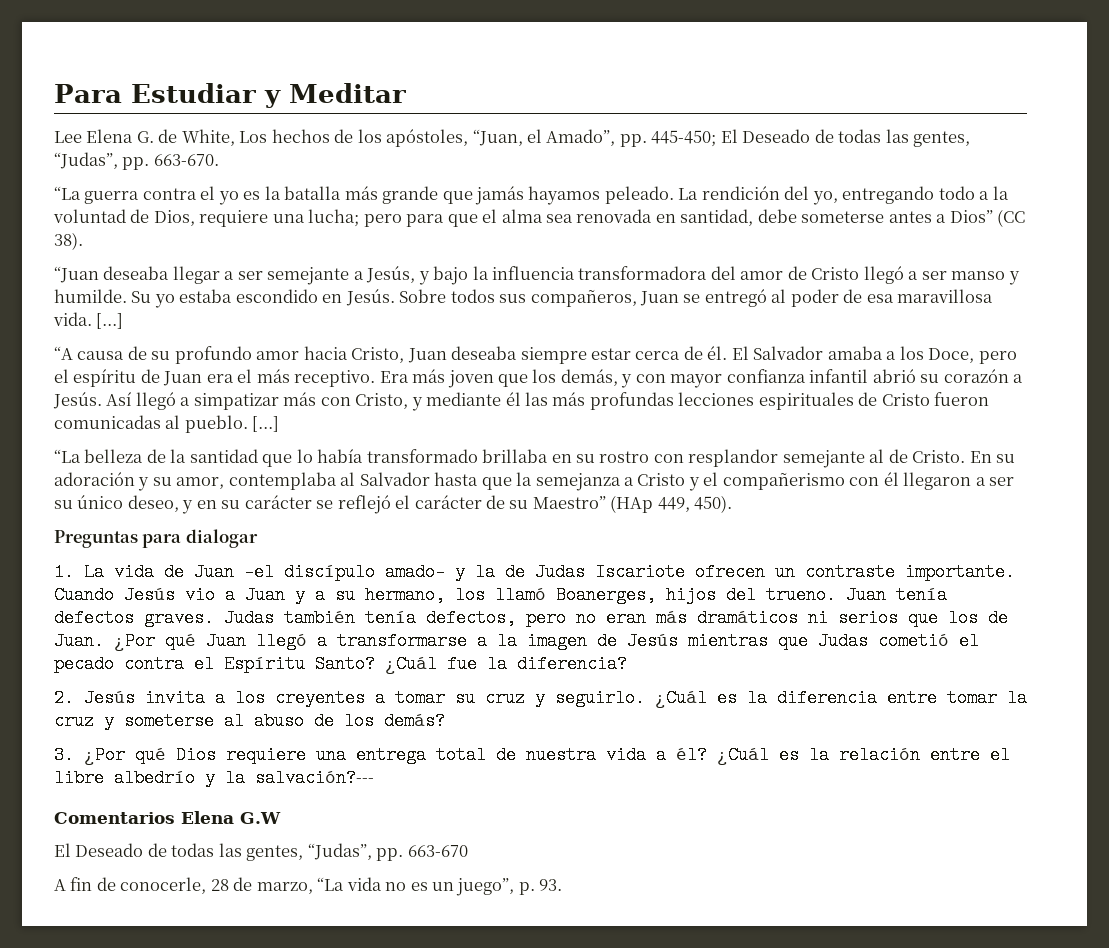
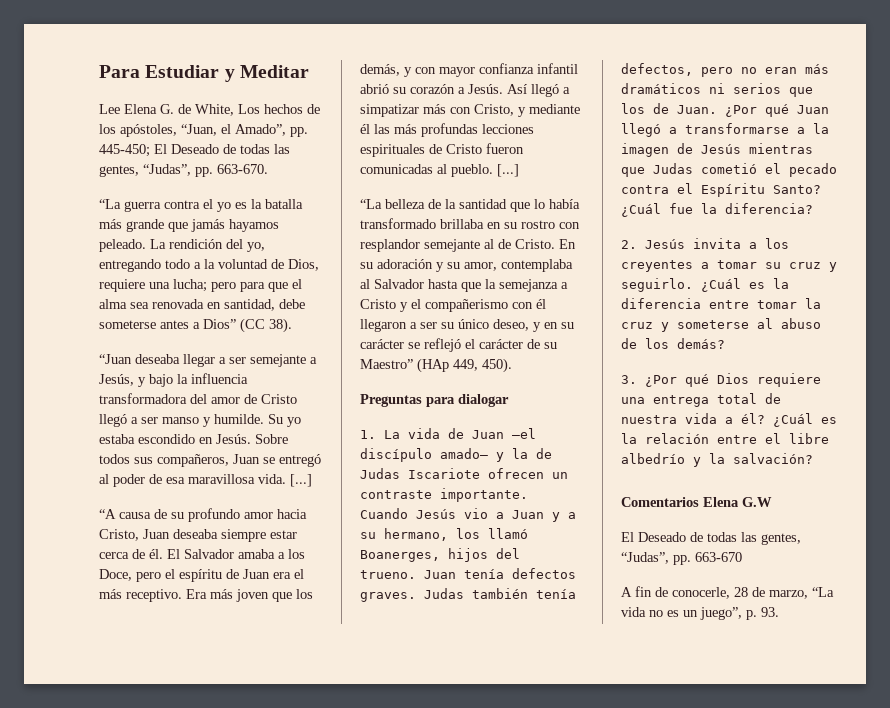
- ¿Cuál es la relación entre el libre albedrío y la salvación?---
+ ¿Cuál es la relación entre el libre albedrío y la salvación?

